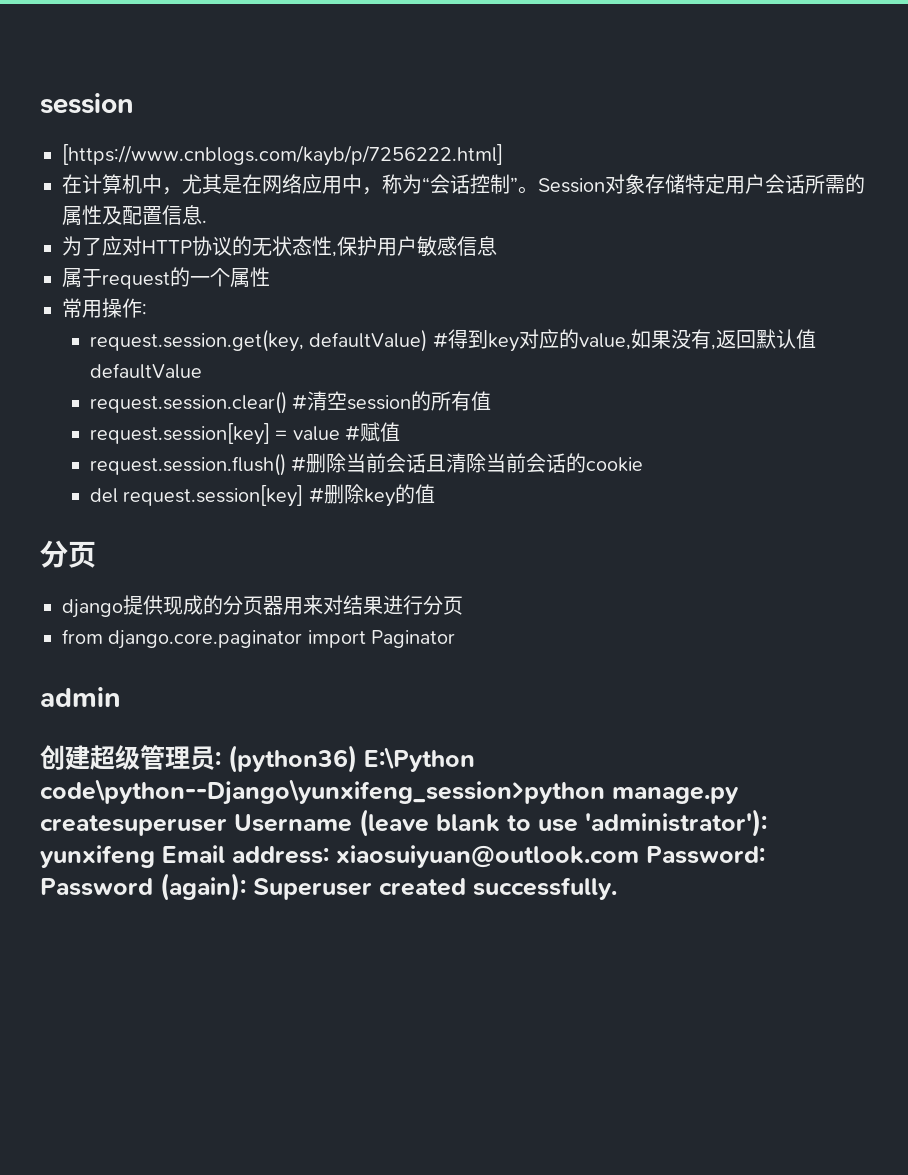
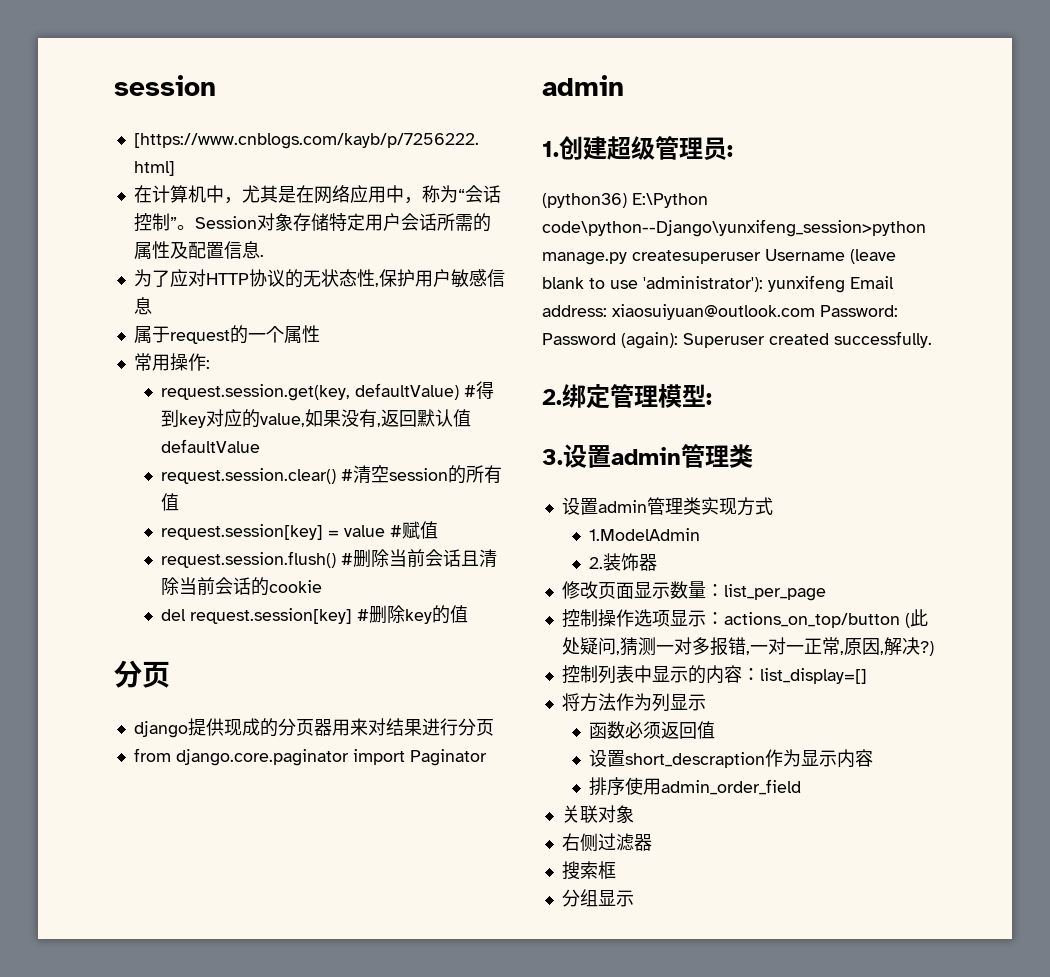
- 创建超级管理员: (python36) E:\Python code\python--Django\yunxifeng_session>python manage.py createsuperuser Username (leave blank to use 'administrator'): yunxifeng Email address: xiaosuiyuan@outlook.com Password: Password (again): Superuser created successfully.
+ 1.创建超级管理员:
+ (python36) E:\Python code\python--Django\yunxifeng_session>python manage.py createsuperuser Username (leave blank to use 'administrator'): yunxifeng Email address: xiaosuiyuan@outlook.com Password: Password (again): Superuser created successfully.
+ 2.绑定管理模型:
+ 3.设置admin管理类
+ 设置admin管理类实现方式
+ 1.ModelAdmin
+ 2.装饰器
+ 修改页面显示数量：list_per_page
+ 控制操作选项显示：actions_on_top/button (此处疑问,猜测一对多报错,一对一正常,原因,解决?)
+ 控制列表中显示的内容：list_display=[]
+ 将方法作为列显示
+ 函数必须返回值
+ 设置short_descraption作为显示内容
+ 排序使用admin_order_field
+ 关联对象
+ 右侧过滤器
+ 搜索框
+ 分组显示

